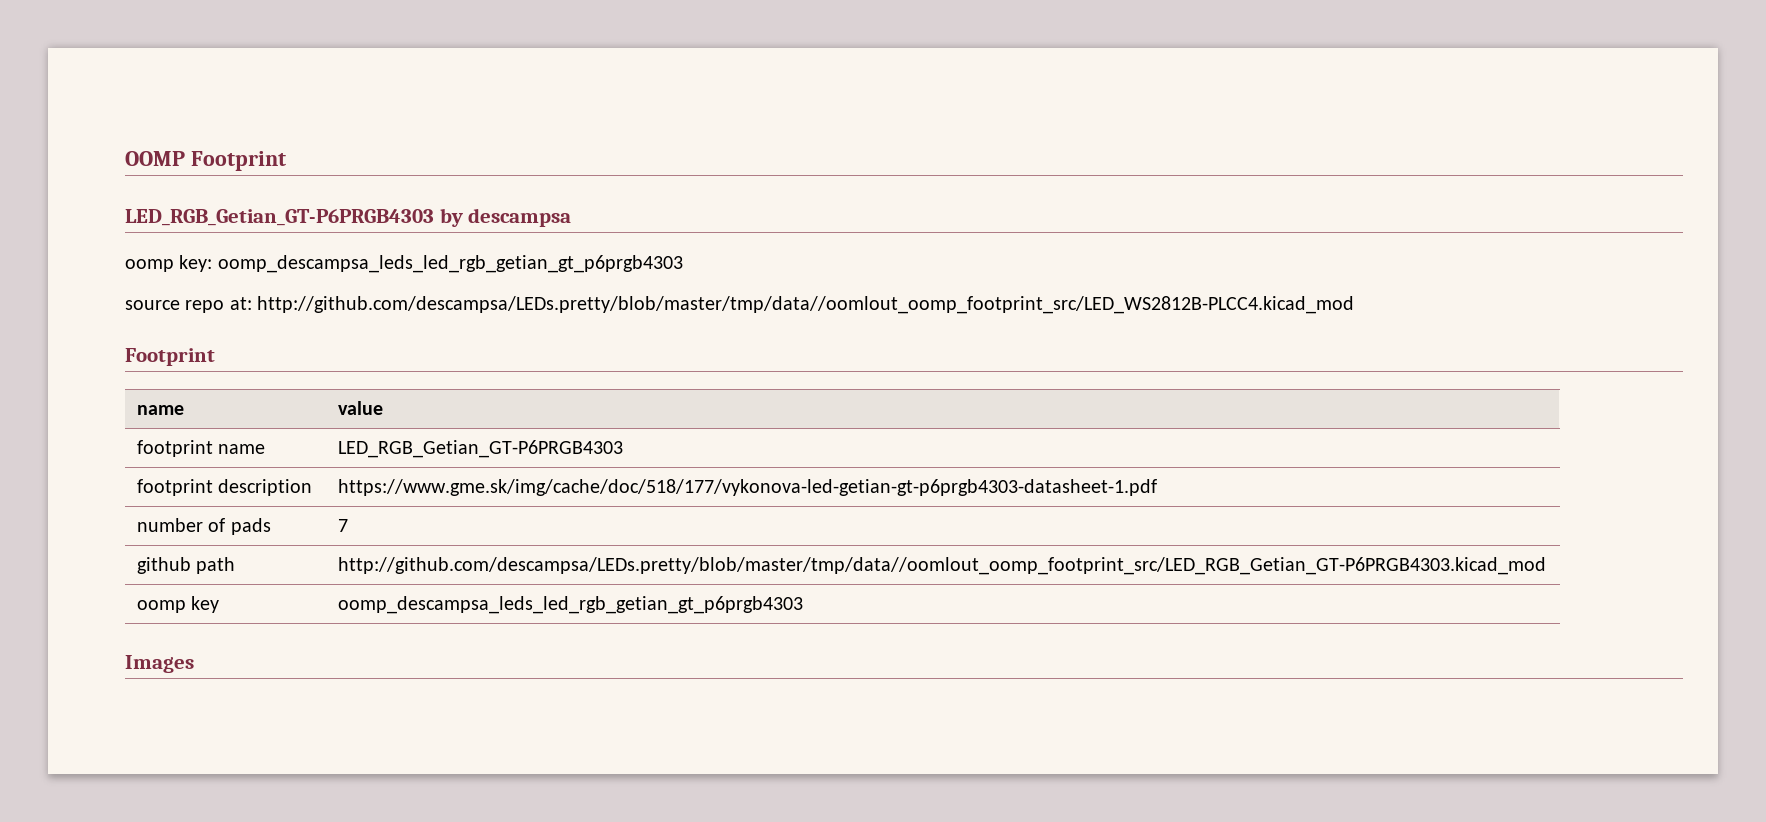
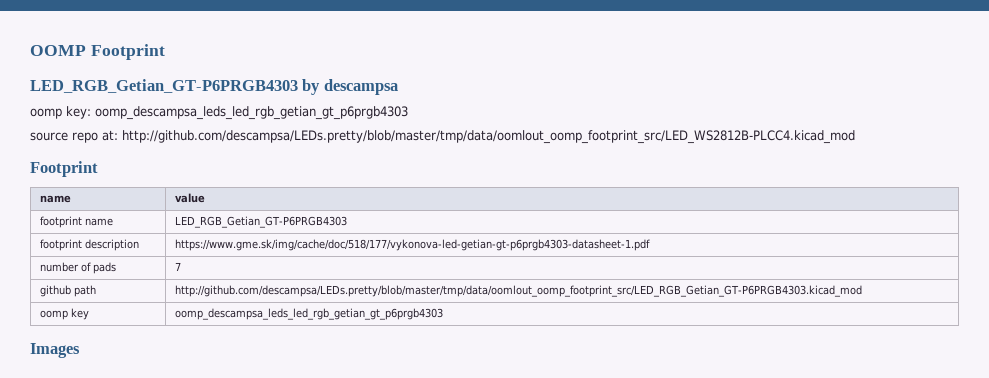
- source repo at: http://github.com/descampsa/LEDs.pretty/blob/master/tmp/data//oomlout_oomp_footprint_src/LED_WS2812B-PLCC4.kicad_mod
+ source repo at: http://github.com/descampsa/LEDs.pretty/blob/master/tmp/data/oomlout_oomp_footprint_src/LED_WS2812B-PLCC4.kicad_mod
- github path | http://github.com/descampsa/LEDs.pretty/blob/master/tmp/data//oomlout_oomp_footprint_src/LED_RGB_Getian_GT-P6PRGB4303.kicad_mod
+ github path | http://github.com/descampsa/LEDs.pretty/blob/master/tmp/data/oomlout_oomp_footprint_src/LED_RGB_Getian_GT-P6PRGB4303.kicad_mod

